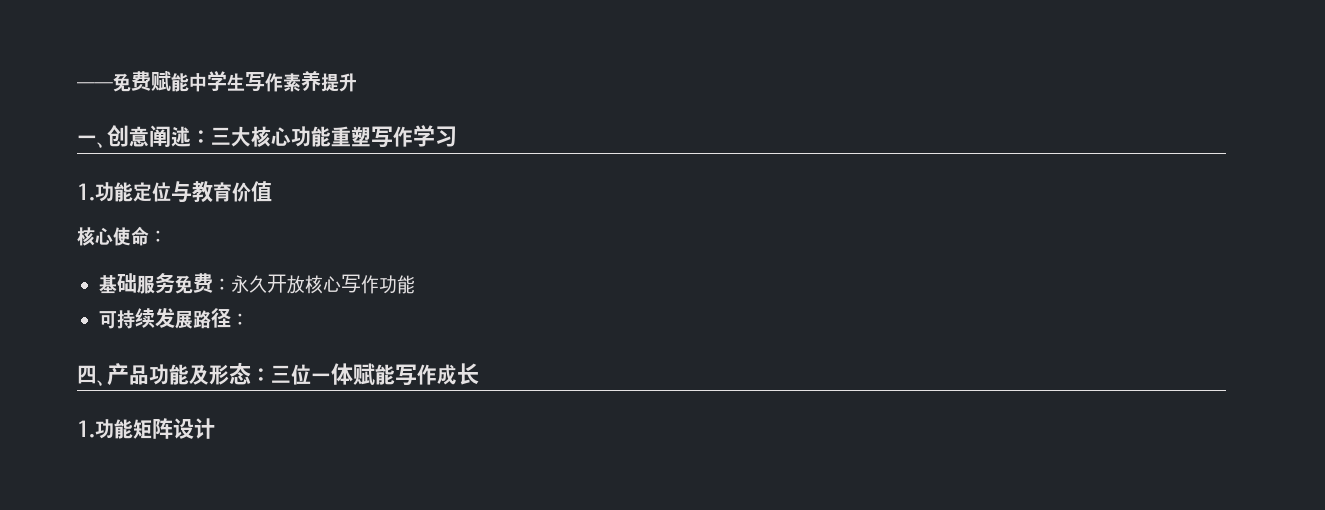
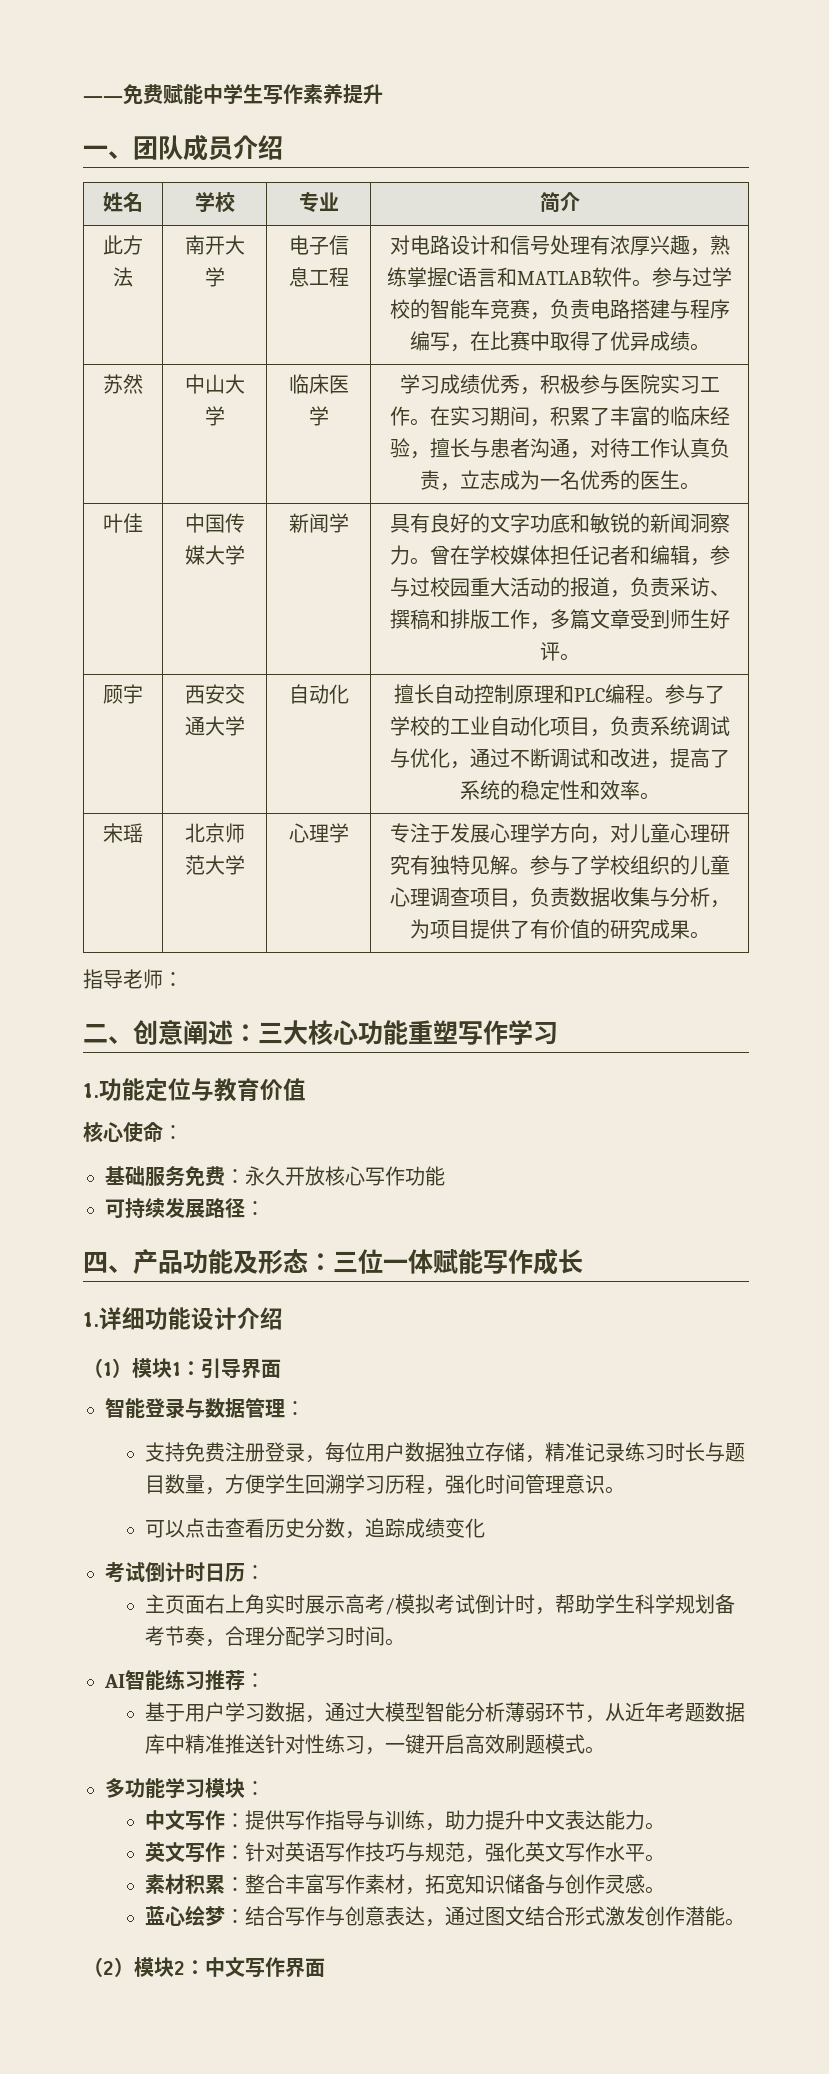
- 一、创意阐述：三大核心功能重塑写作学习
+ 一、团队成员介绍
+ 姓名 | 学校 | 专业 | 简介
+ 此方法 | 南开大学 | 电子信息工程 | 对电路设计和信号处理有浓厚兴趣，熟练掌握C语言和MATLAB软件。参与过学校的智能车竞赛，负责电路搭建与程序编写，在比赛中取得了优异成绩。
+ 苏然 | 中山大学 | 临床医学 | 学习成绩优秀，积极参与医院实习工作。在实习期间，积累了丰富的临床经验，擅长与患者沟通，对待工作认真负责，立志成为一名优秀的医生。
+ 叶佳 | 中国传媒大学 | 新闻学 | 具有良好的文字功底和敏锐的新闻洞察力。曾在学校媒体担任记者和编辑，参与过校园重大活动的报道，负责采访、撰稿和排版工作，多篇文章受到师生好评。
+ 顾宇 | 西安交通大学 | 自动化 | 擅长自动控制原理和PLC编程。参与了学校的工业自动化项目，负责系统调试与优化，通过不断调试和改进，提高了系统的稳定性和效率。
+ 宋瑶 | 北京师范大学 | 心理学 | 专注于发展心理学方向，对儿童心理研究有独特见解。参与了学校组织的儿童心理调查项目，负责数据收集与分析，为项目提供了有价值的研究成果。
+ 指导老师：
+ 二、创意阐述：三大核心功能重塑写作学习
- 1.功能矩阵设计
+ 1.详细功能设计介绍
+ （1）模块1：引导界面
+ 智能登录与数据管理：
+ 支持免费注册登录，每位用户数据独立存储，精准记录练习时长与题目数量，方便学生回溯学习历程，强化时间管理意识。
+ 可以点击查看历史分数，追踪成绩变化
+ 考试倒计时日历：
+ 主页面右上角实时展示高考/模拟考试倒计时，帮助学生科学规划备考节奏，合理分配学习时间。
+ AI智能练习推荐：
+ 基于用户学习数据，通过大模型智能分析薄弱环节，从近年考题数据库中精准推送针对性练习，一键开启高效刷题模式。
+ 多功能学习模块：
+ 中文写作：提供写作指导与训练，助力提升中文表达能力。
+ 英文写作：针对英语写作技巧与规范，强化英文写作水平。
+ 素材积累：整合丰富写作素材，拓宽知识储备与创作灵感。
+ 蓝心绘梦：结合写作与创意表达，通过图文结合形式激发创作潜能。
+ （2）模块2：中文写作界面

